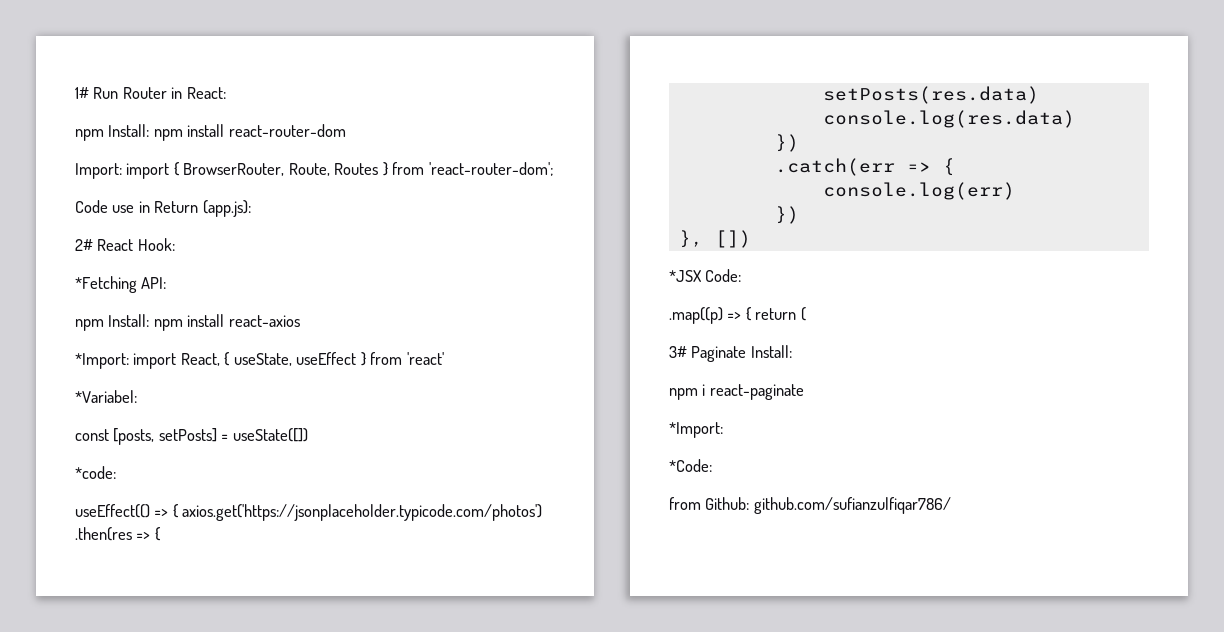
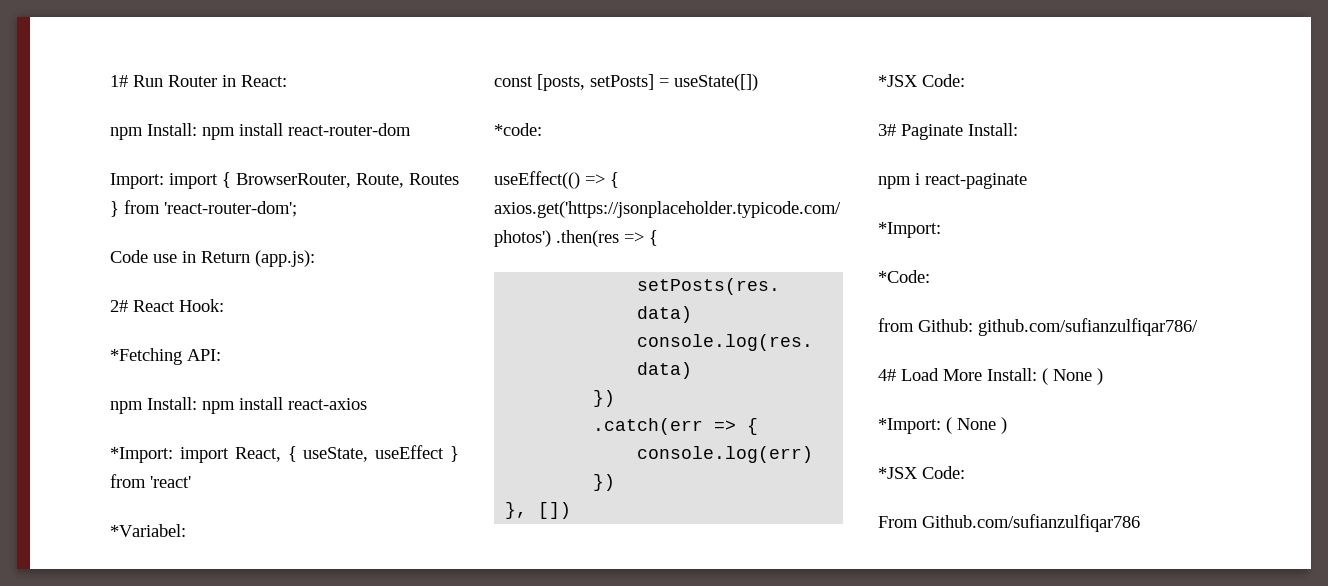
- .map((p) => { return (
+ 4# Load More Install: ( None )
+ *Import: ( None )
+ *JSX Code:
+ From Github.com/sufianzulfiqar786

